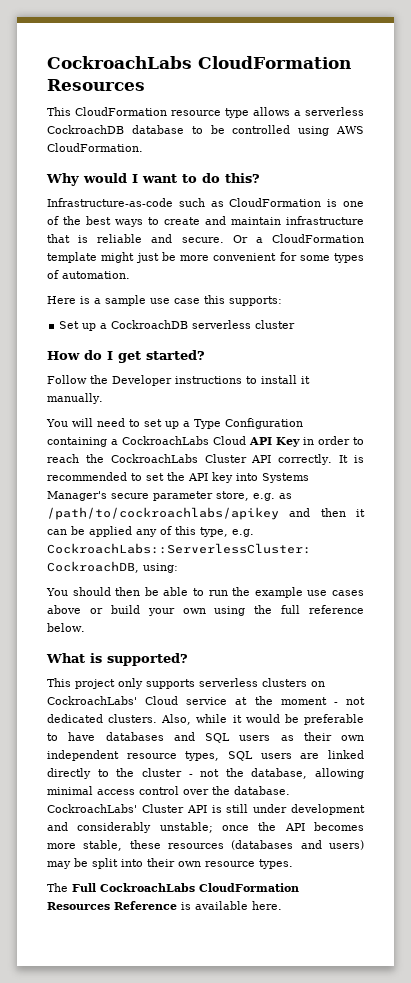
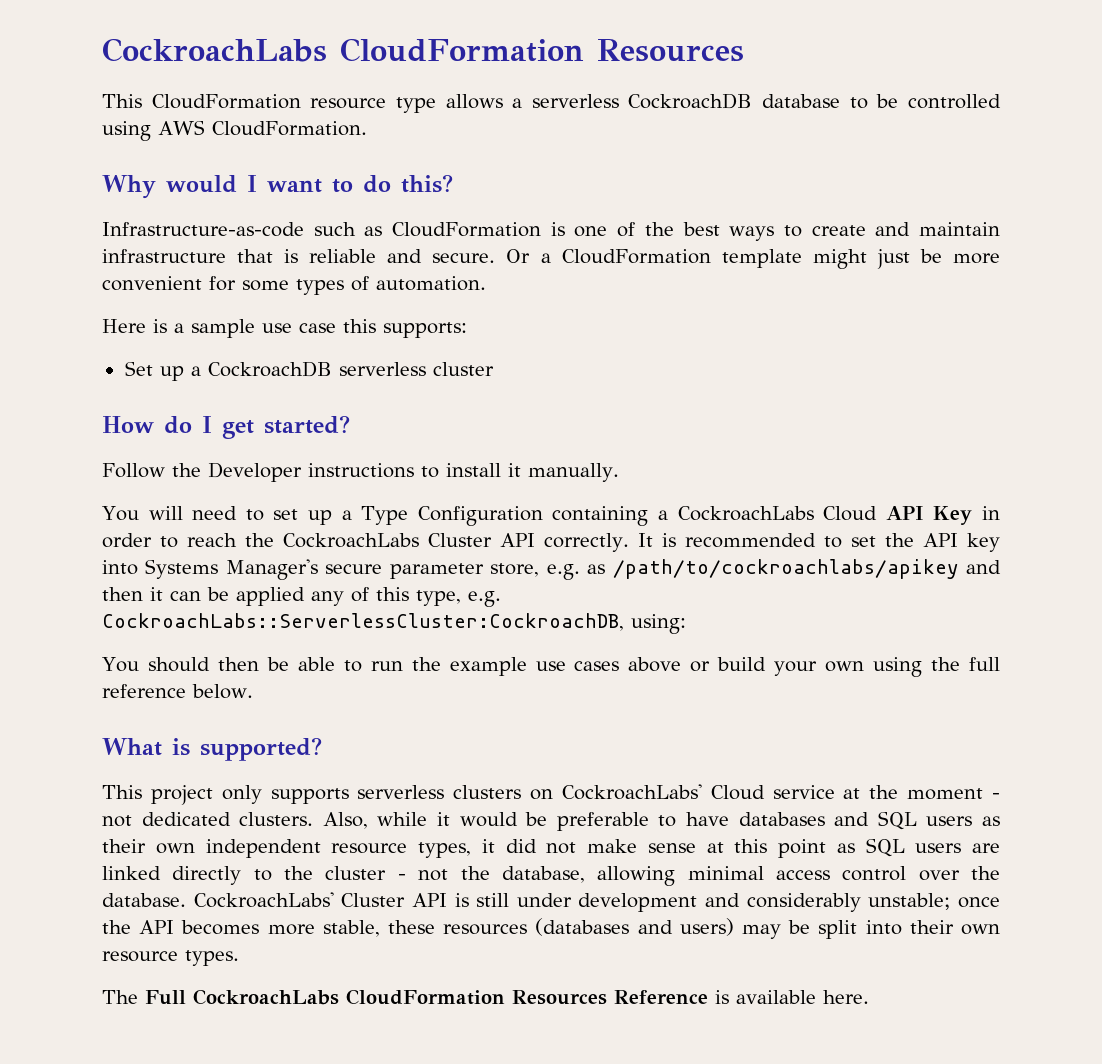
- Also, while it would be preferable to have databases and SQL users as their own independent resource types, SQL users are linked directly to the cluster - not the database, allowing minimal access control over the database.
+ Also, while it would be preferable to have databases and SQL users as their own independent resource types, it did not make sense at this point as SQL users are linked directly to the cluster - not the database, allowing minimal access control over the database.

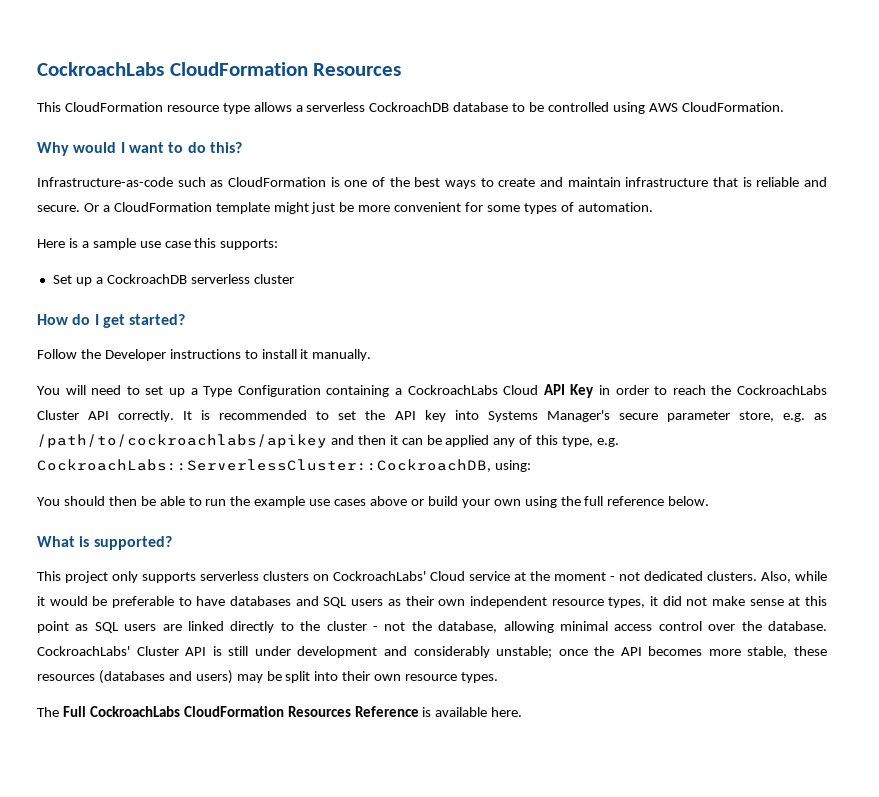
- It is recommended to set the API key into Systems Manager's secure parameter store, e.g. as /path/to/cockroachlabs/apikey and then it can be applied any of this type, e.g. CockroachLabs::ServerlessCluster:CockroachDB, using:
+ It is recommended to set the API key into Systems Manager's secure parameter store, e.g. as /path/to/cockroachlabs/apikey and then it can be applied any of this type, e.g. CockroachLabs::ServerlessCluster::CockroachDB, using:

